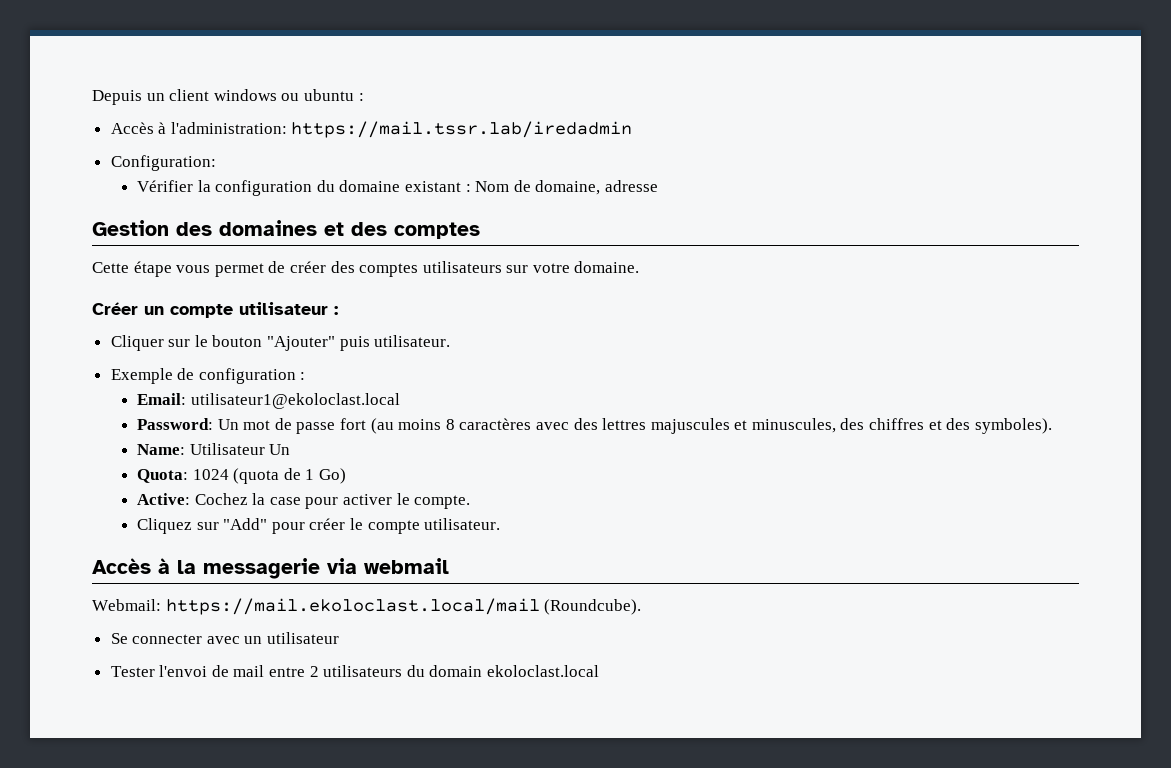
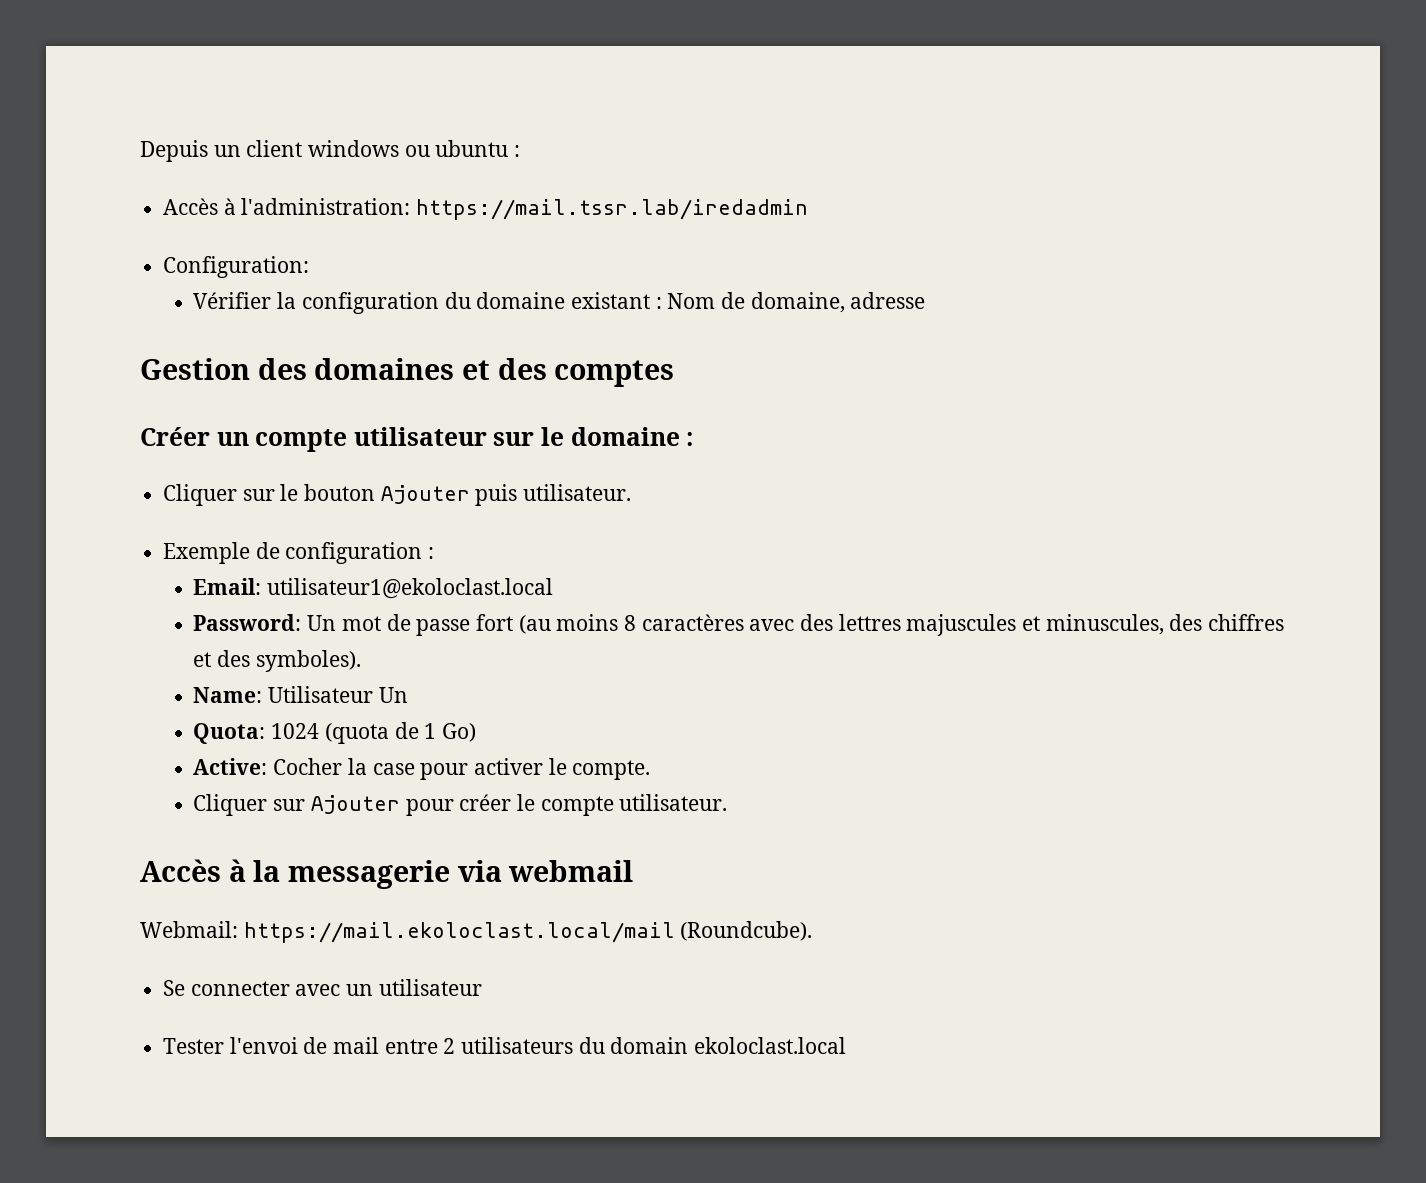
- Cette étape vous permet de créer des comptes utilisateurs sur votre domaine.
- Créer un compte utilisateur :
+ Créer un compte utilisateur sur le domaine :
- Cliquer sur le bouton "Ajouter" puis utilisateur.
+ Cliquer sur le bouton Ajouter puis utilisateur.
- Active: Cochez la case pour activer le compte.
+ Active: Cocher la case pour activer le compte.
- Cliquez sur "Add" pour créer le compte utilisateur.
+ Cliquer sur Ajouter pour créer le compte utilisateur.

